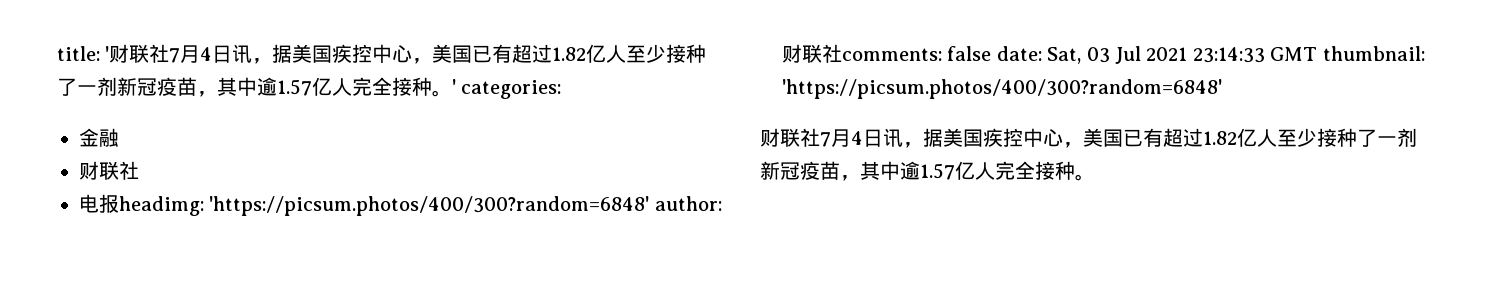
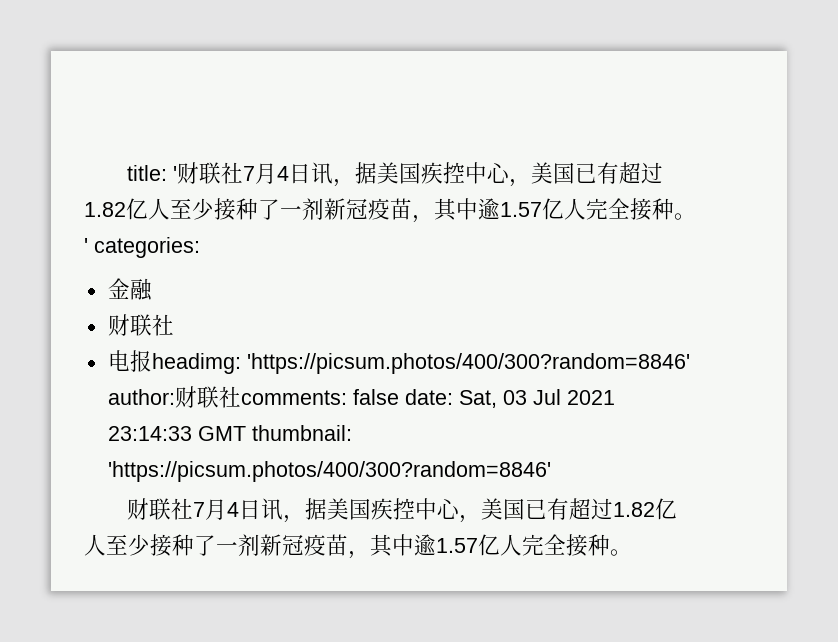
- 电报headimg: 'https://picsum.photos/400/300?random=6848' author:财联社comments: false date: Sat, 03 Jul 2021 23:14:33 GMT thumbnail: 'https://picsum.photos/400/300?random=6848'
+ 电报headimg: 'https://picsum.photos/400/300?random=8846' author:财联社comments: false date: Sat, 03 Jul 2021 23:14:33 GMT thumbnail: 'https://picsum.photos/400/300?random=8846'

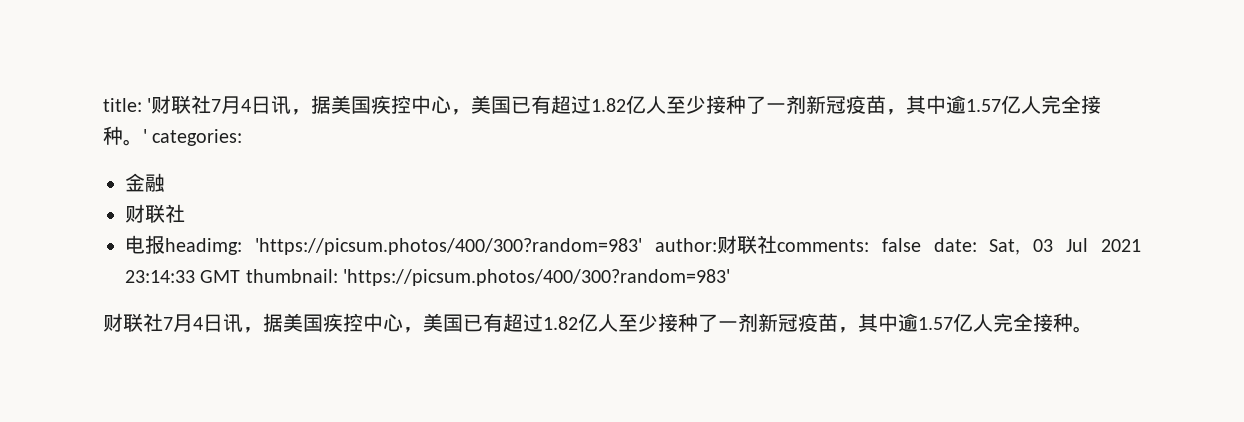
- 电报headimg: 'https://picsum.photos/400/300?random=8846' author:财联社comments: false date: Sat, 03 Jul 2021 23:14:33 GMT thumbnail: 'https://picsum.photos/400/300?random=8846'
+ 电报headimg: 'https://picsum.photos/400/300?random=983' author:财联社comments: false date: Sat, 03 Jul 2021 23:14:33 GMT thumbnail: 'https://picsum.photos/400/300?random=983'

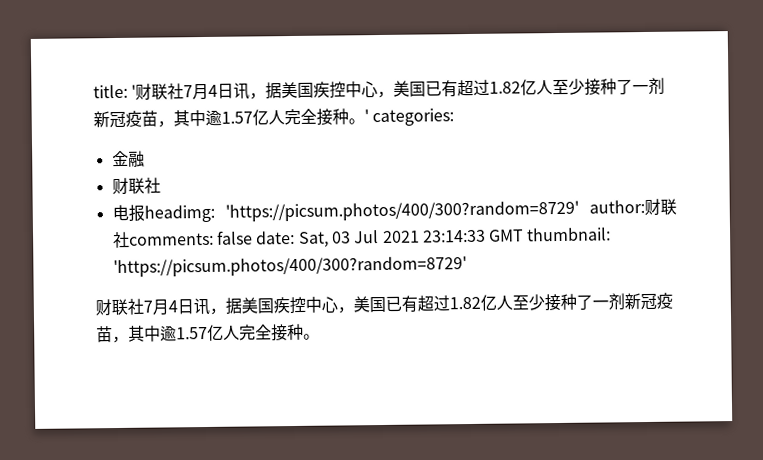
- 电报headimg: 'https://picsum.photos/400/300?random=983' author:财联社comments: false date: Sat, 03 Jul 2021 23:14:33 GMT thumbnail: 'https://picsum.photos/400/300?random=983'
+ 电报headimg: 'https://picsum.photos/400/300?random=8729' author:财联社comments: false date: Sat, 03 Jul 2021 23:14:33 GMT thumbnail: 'https://picsum.photos/400/300?random=8729'

